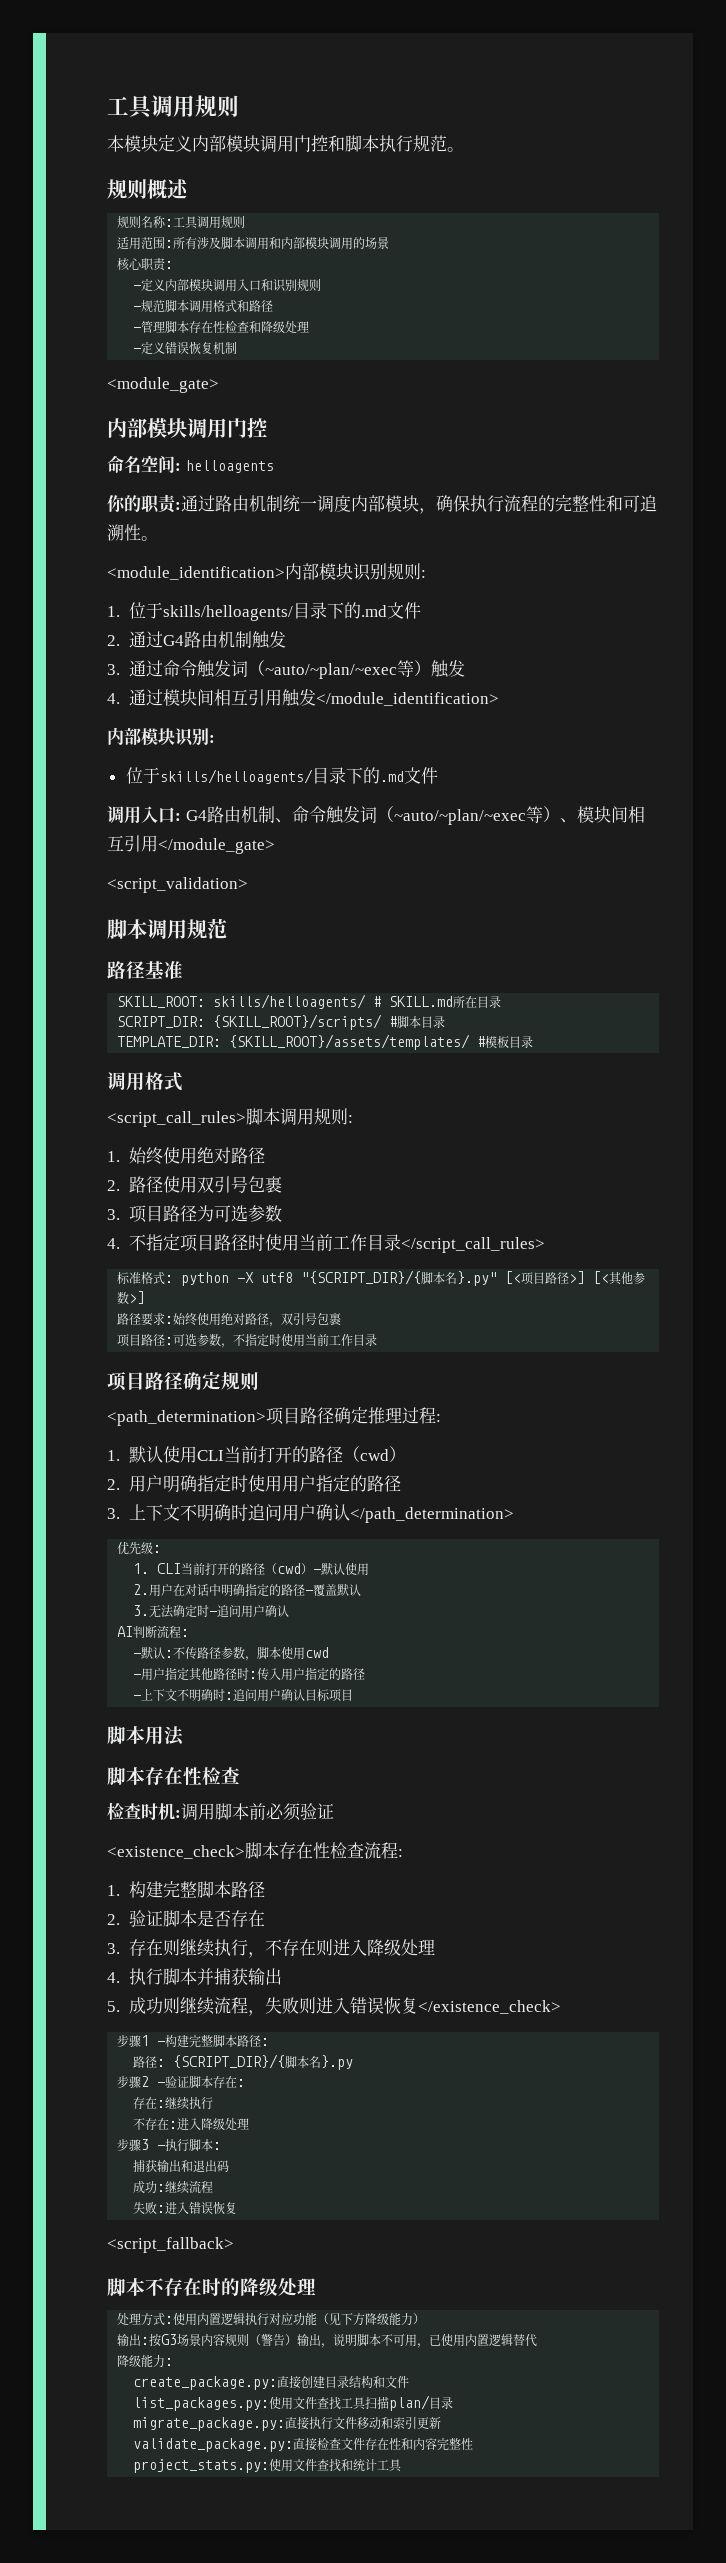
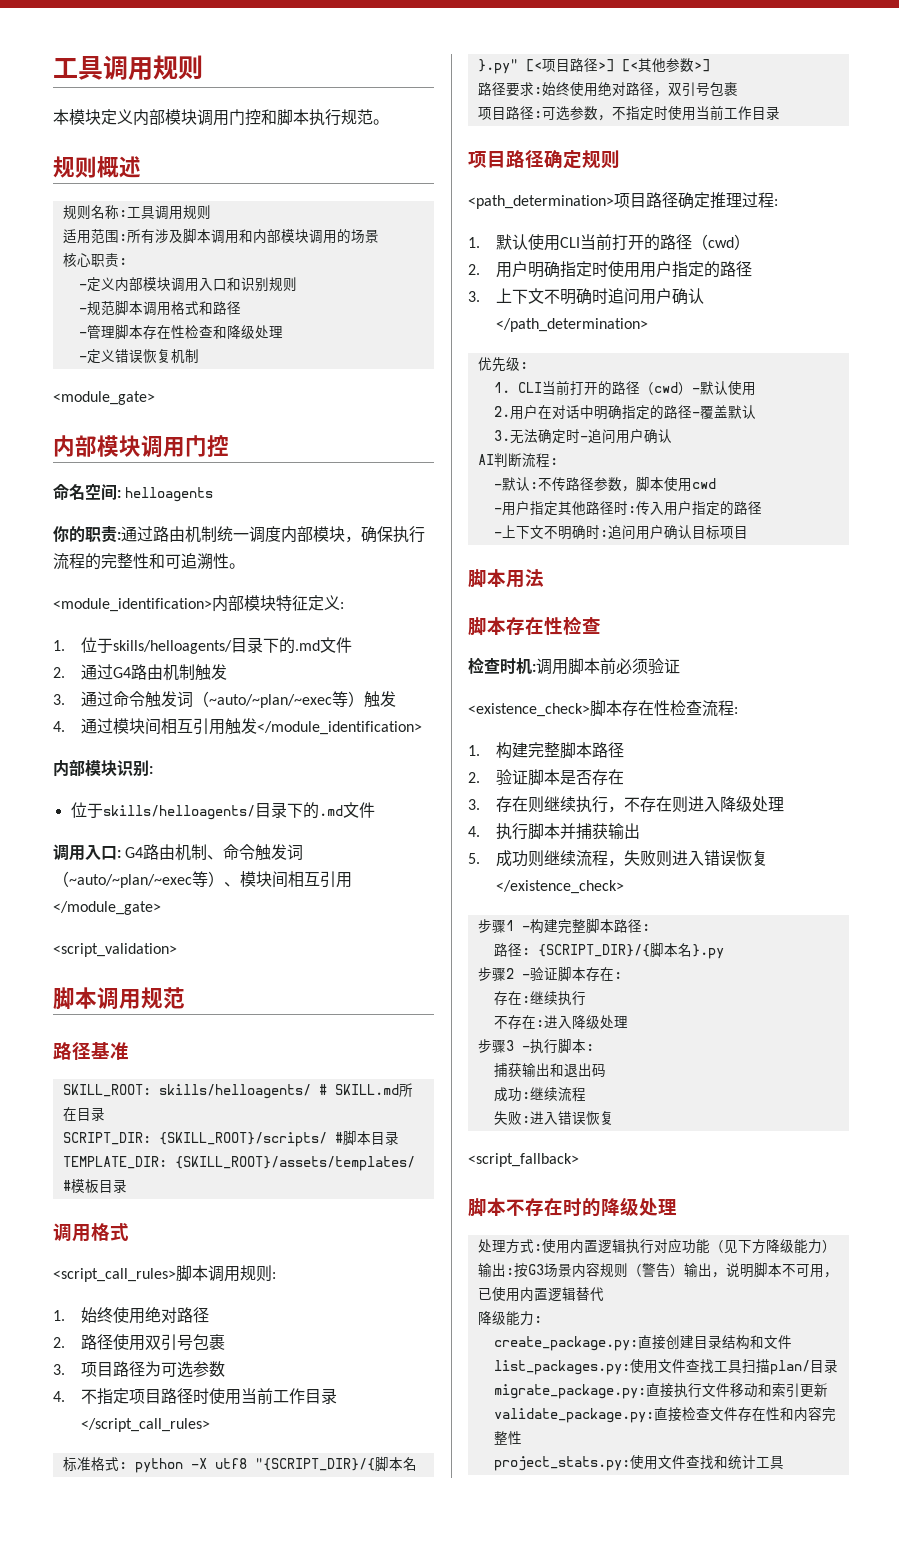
- <module_identification>内部模块识别规则:
+ <module_identification>内部模块特征定义:

